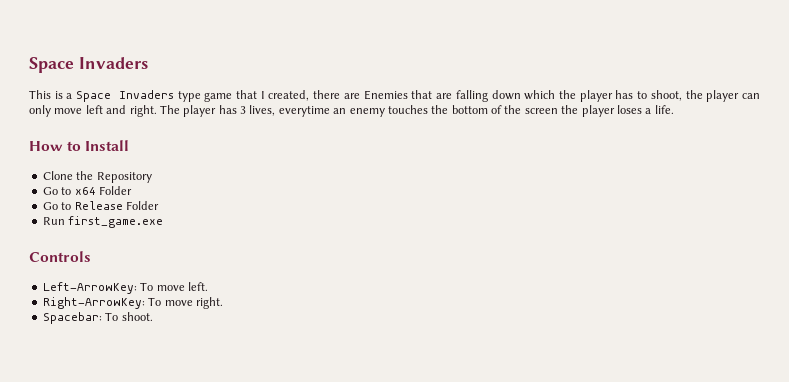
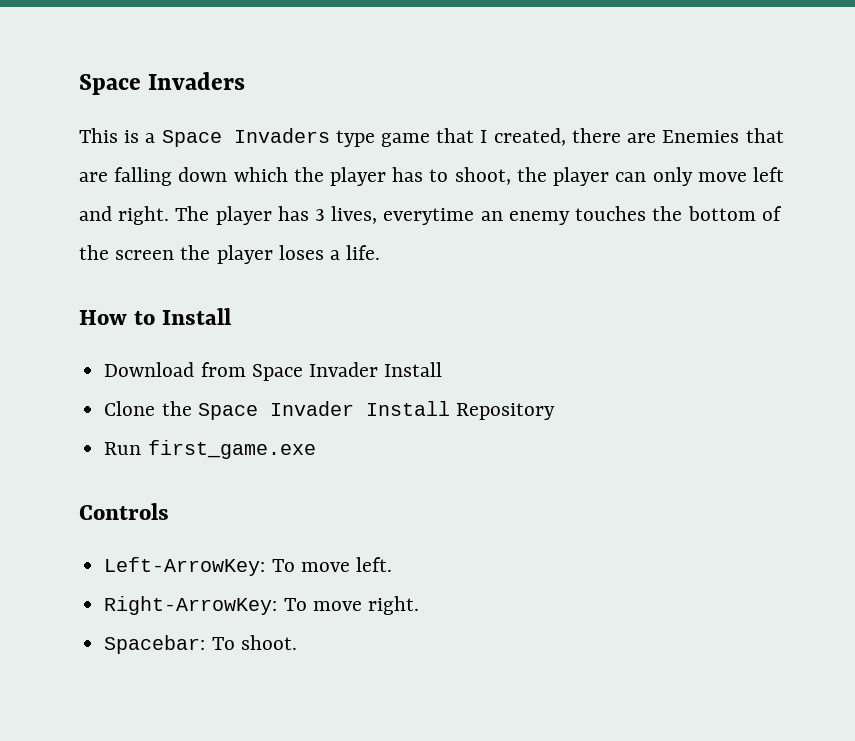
- Clone the Repository
- Go to x64 Folder
- Go to Release Folder
+ Download from Space Invader Install
+ Clone the Space Invader Install Repository

